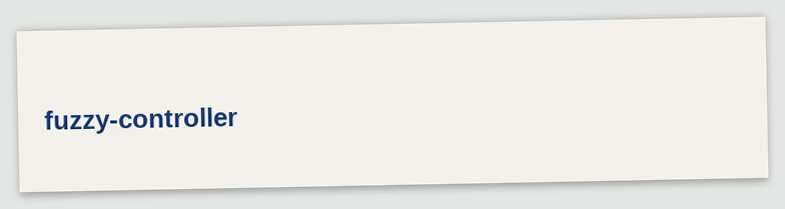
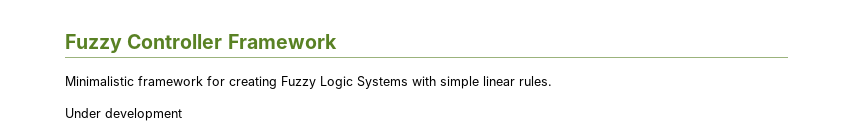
- fuzzy-controller
+ Fuzzy Controller Framework
+ Minimalistic framework for creating Fuzzy Logic Systems with simple linear rules.
+ Under development

